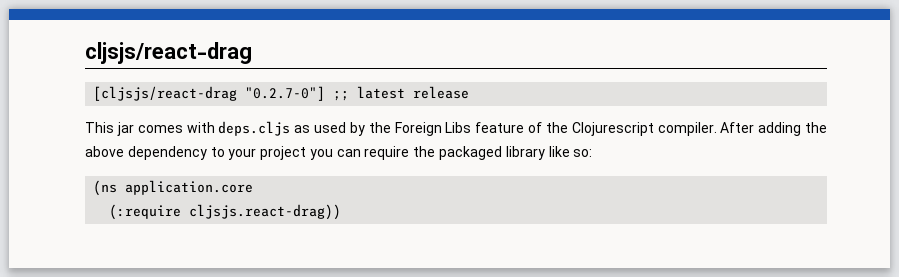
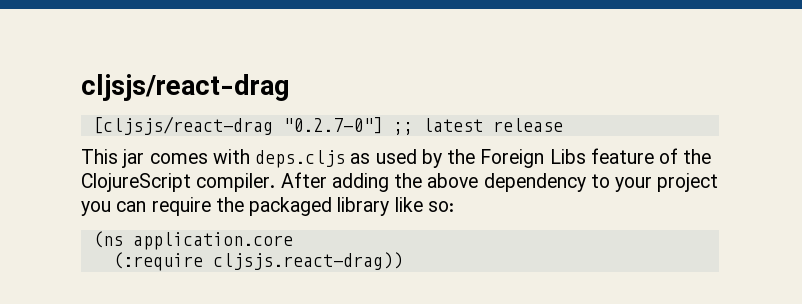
- This jar comes with deps.cljs as used by the Foreign Libs feature of the Clojurescript compiler.
+ This jar comes with deps.cljs as used by the Foreign Libs feature of the ClojureScript compiler.

